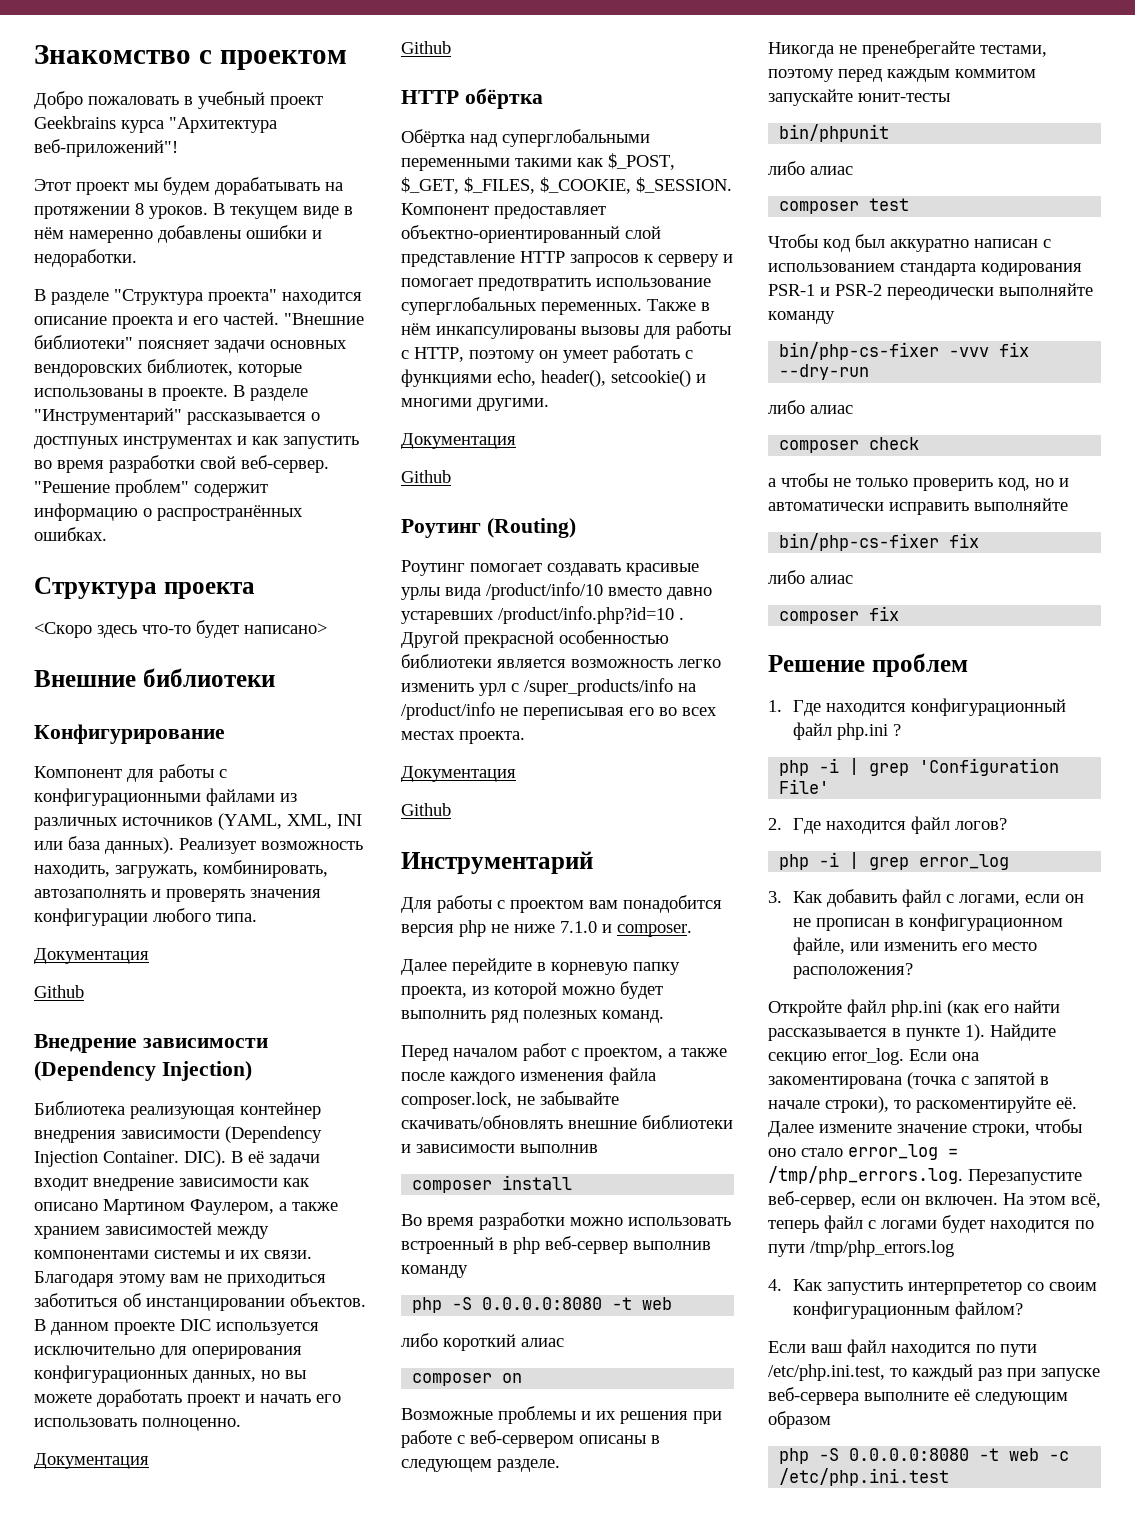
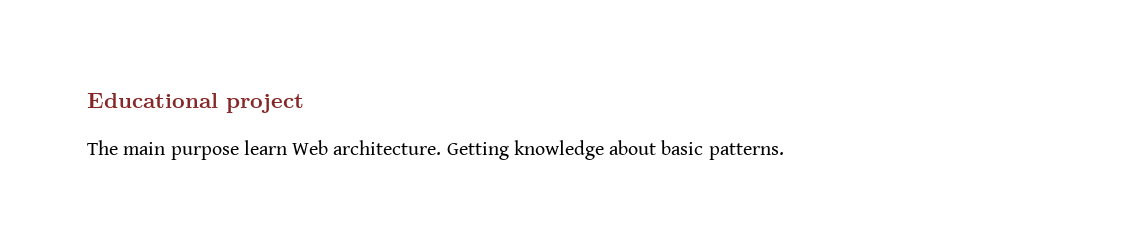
- Знакомство с проектом
- Добро пожаловать в учебный проект Geekbrains курса "Архитектура веб-приложений"!
- Этот проект мы будем дорабатывать на протяжении 8 уроков. В текущем виде в нём намеренно добавлены ошибки и недоработки.
- В разделе "Структура проекта" находится описание проекта и его частей. "Внешние библиотеки" поясняет задачи основных вендоровских библиотек, которые использованы в проекте. В разделе "Инструментарий" рассказывается о достпуных инструментах и как запустить во время разработки свой веб-сервер. "Решение проблем" содержит информацию о распространённых ошибках.
- Структура проекта
- <Скоро здесь что-то будет написано>
- Внешние библиотеки
- Конфигурирование
- Компонент для работы с конфигурационными файлами из различных источников (YAML, XML, INI или база данных). Реализует возможность находить, загружать, комбинировать, автозаполнять и проверять значения конфигурации любого типа.
- Документация
- Github
- Внедрение зависимости (Dependency Injection)
- Библиотека реализующая контейнер внедрения зависимости (Dependency Injection Container. DIC). В её задачи входит внедрение зависимости как описано Мартином Фаулером, а также хранием зависимостей между компонентами системы и их связи. Благодаря этому вам не приходиться заботиться об инстанцировании объектов. В данном проекте DIC используется исключительно для оперирования конфигурационных данных, но вы можете доработать проект и начать его использовать полноценно.
- Документация
- Github
- HTTP обёртка
- Обёртка над суперглобальными переменными такими как $_POST, $_GET, $_FILES, $_COOKIE, $_SESSION. Компонент предоставляет объектно-ориентированный слой представление HTTP запросов к серверу и помогает предотвратить использование суперглобальных переменных. Также в нём инкапсулированы вызовы для работы с HTTP, поэтому он умеет работать с функциями echo, header(), setcookie() и многими другими.
- Документация
- Github
- Роутинг (Routing)
- Роутинг помогает создавать красивые урлы вида /product/info/10 вместо давно устаревших /product/info.php?id=10 . Другой прекрасной особенностью библиотеки является возможность легко изменить урл с /super_products/info на /product/info не переписывая его во всех местах проекта.
- Документация
- Github
- Инструментарий
- Для работы с проектом вам понадобится версия php не ниже 7.1.0 и composer.
- Далее перейдите в корневую папку проекта, из которой можно будет выполнить ряд полезных команд.
- Перед началом работ с проектом, а также после каждого изменения файла composer.lock, не забывайте скачивать/обновлять внешние библиотеки и зависимости выполнив
- composer install
- Во время разработки можно использовать встроенный в php веб-сервер выполнив команду
- php -S 0.0.0.0:8080 -t web
- либо короткий алиас
- composer on
- Возможные проблемы и их решения при работе с веб-сервером описаны в следующем разделе.
- Никогда не пренебрегайте тестами, поэтому перед каждым коммитом запускайте юнит-тесты
- bin/phpunit
- либо алиас
- composer test
- Чтобы код был аккуратно написан с использованием стандарта кодирования PSR-1 и PSR-2 переодически выполняйте команду
- bin/php-cs-fixer -vvv fix --dry-run
- либо алиас
- composer check
- а чтобы не только проверить код, но и автоматически исправить выполняйте
- bin/php-cs-fixer fix
- либо алиас
- composer fix
- Решение проблем
- 1. Где находится конфигурационный файл php.ini ?
- php -i | grep 'Configuration File'
- 2. Где находится файл логов?
- php -i | grep error_log
- 3. Как добавить файл с логами, если он не прописан в конфигурационном файле, или изменить его место расположения?
- Откройте файл php.ini (как его найти рассказывается в пункте 1). Найдите секцию error_log. Если она закоментирована (точка с запятой в начале строки), то раскоментируйте её. Далее измените значение строки, чтобы оно стало error_log = /tmp/php_errors.log. Перезапустите веб-сервер, если он включен. На этом всё, теперь файл с логами будет находится по пути /tmp/php_errors.log
- 4. Как запустить интерпрететор со своим конфигурационным файлом?
- Если ваш файл находится по пути /etc/php.ini.test, то каждый раз при запуске веб-сервера выполните её следующим образом
- php -S 0.0.0.0:8080 -t web -c /etc/php.ini.test
+ Educational project
+ The main purpose learn Web architecture. Getting knowledge about basic patterns.

